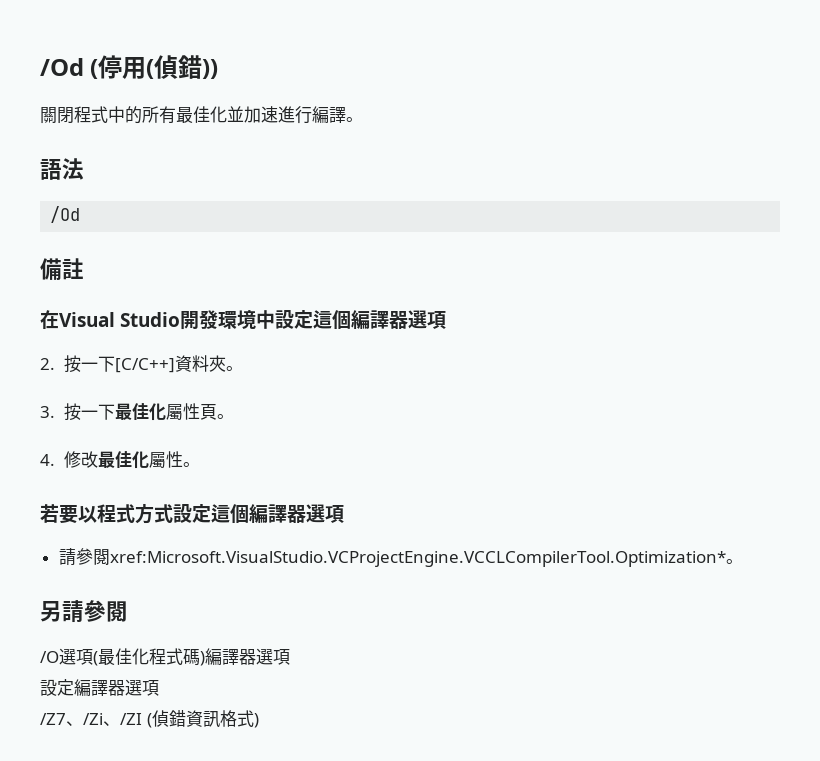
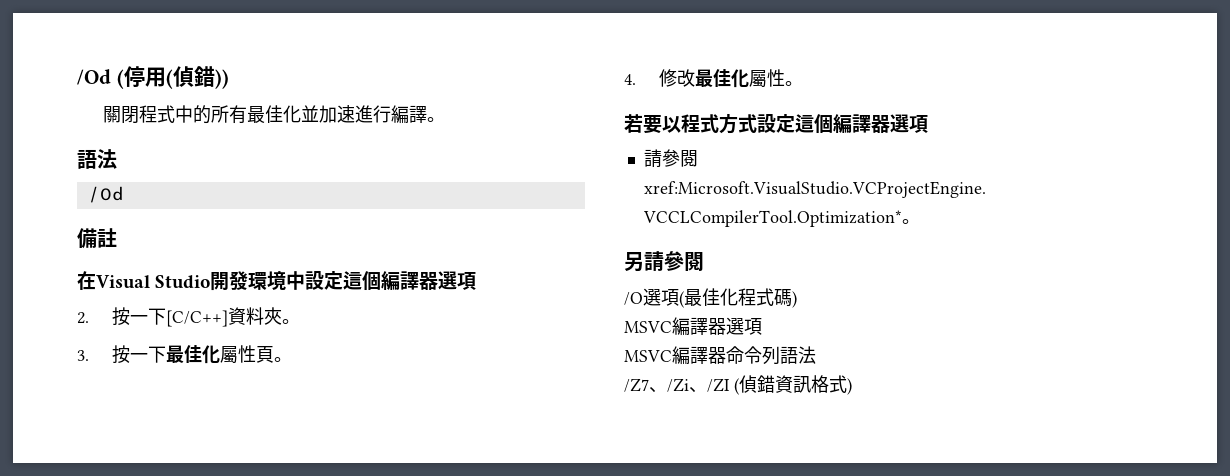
- /O選項(最佳化程式碼)編譯器選項
- 設定編譯器選項
+ /O選項(最佳化程式碼)
+ MSVC編譯器選項
+ MSVC編譯器命令列語法

